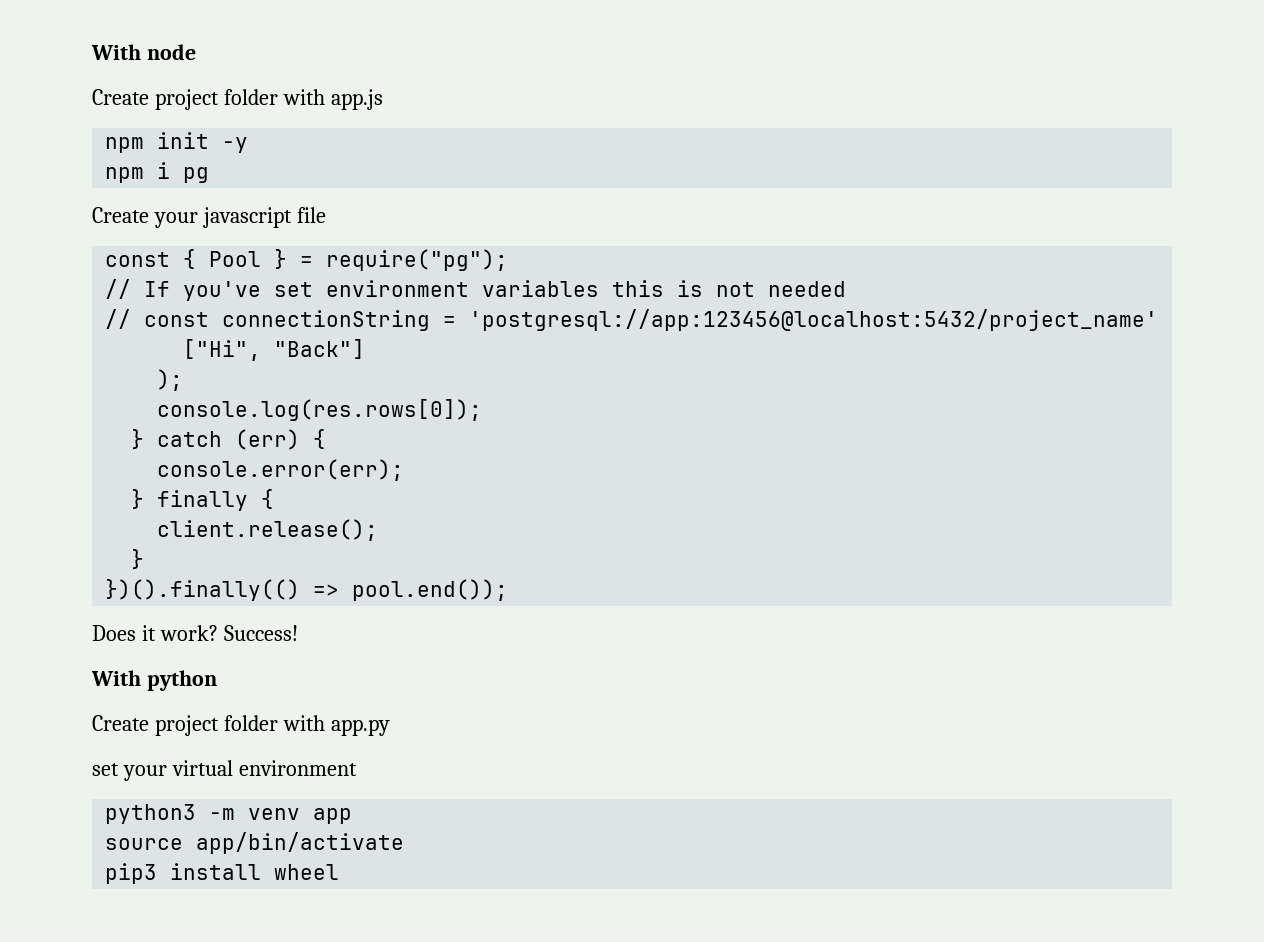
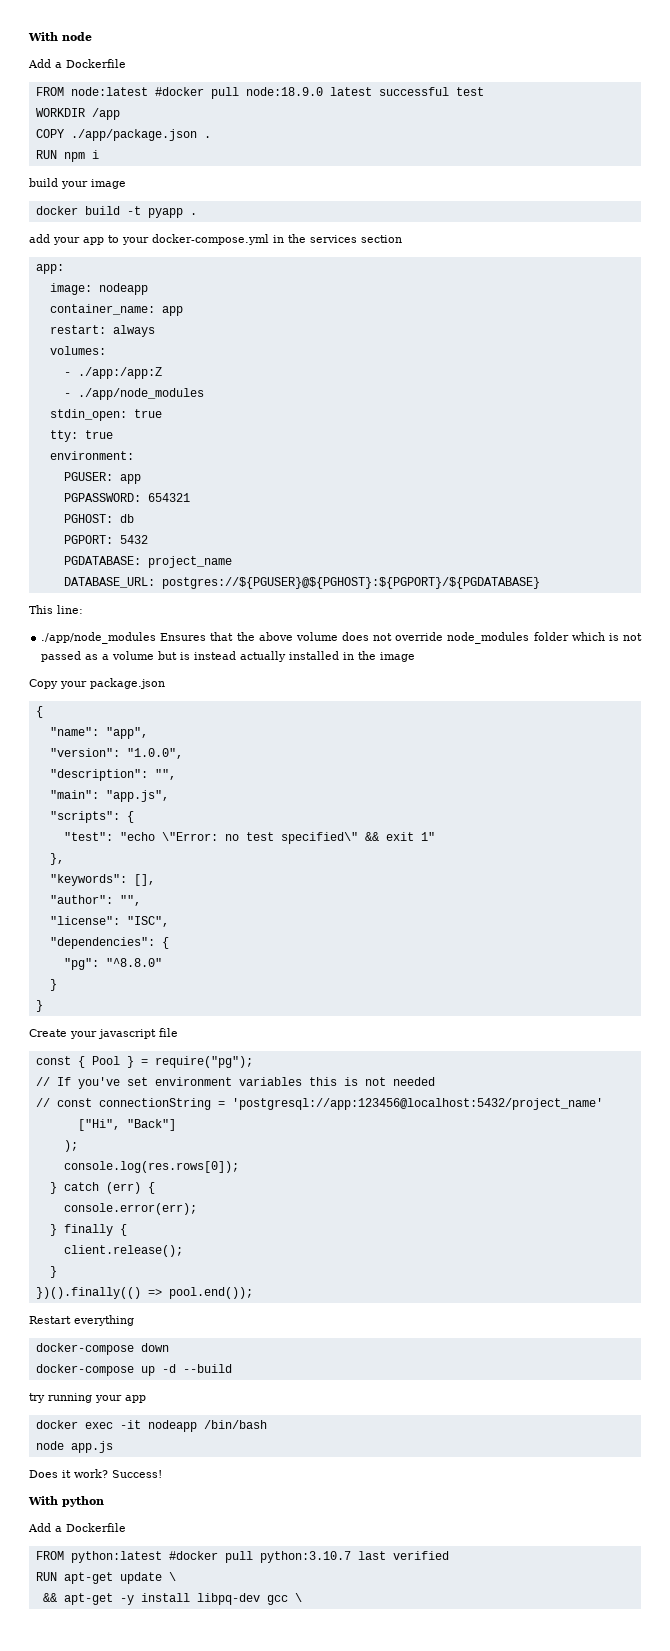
  With node
- Create project folder with app.js
- npm init -y
- npm i pg
+ Add a Dockerfile
+ FROM node:latest #docker pull node:18.9.0 latest successful test
+ WORKDIR /app
+ COPY ./app/package.json .
+ RUN npm i
+ build your image
+ docker build -t pyapp .
+ add your app to your docker-compose.yml in the services section
+ app:
+ image: nodeapp
+ container_name: app
+ restart: always
+ volumes:
+ - ./app:/app:Z
+ - ./app/node_modules
+ stdin_open: true
+ tty: true
+ environment:
+ PGUSER: app
+ PGPASSWORD: 654321
+ PGHOST: db
+ PGPORT: 5432
+ PGDATABASE: project_name
+ DATABASE_URL: postgres://${PGUSER}@${PGHOST}:${PGPORT}/${PGDATABASE}
+ This line:
+ ./app/node_modules Ensures that the above volume does not override node_modules folder which is not passed as a volume but is instead actually installed in the image
+ Copy your package.json
+ {
+ "name": "app",
+ "version": "1.0.0",
+ "description": "",
+ "main": "app.js",
+ "scripts": {
+ "test": "echo \"Error: no test specified\" && exit 1"
+ },
+ "keywords": [],
+ "author": "",
+ "license": "ISC",
+ "dependencies": {
+ "pg": "^8.8.0"
+ }
+ }
+ Restart everything
+ docker-compose down
+ docker-compose up -d --build
+ try running your app
+ docker exec -it nodeapp /bin/bash
+ node app.js
  With python
- Create project folder with app.py
- set your virtual environment
- python3 -m venv app
- source app/bin/activate
- pip3 install wheel
+ Add a Dockerfile
+ FROM python:latest #docker pull python:3.10.7 last verified
+ RUN apt-get update \
+ && apt-get -y install libpq-dev gcc \

